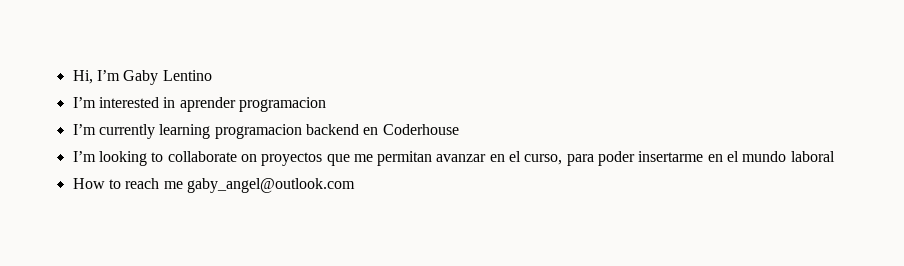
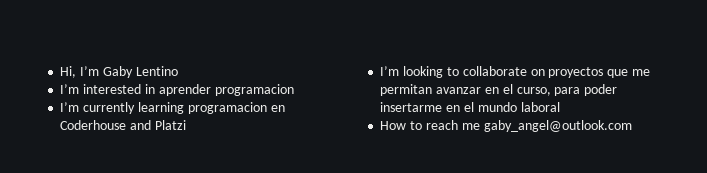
- I’m currently learning programacion backend en Coderhouse
+ I’m currently learning programacion en Coderhouse and Platzi

